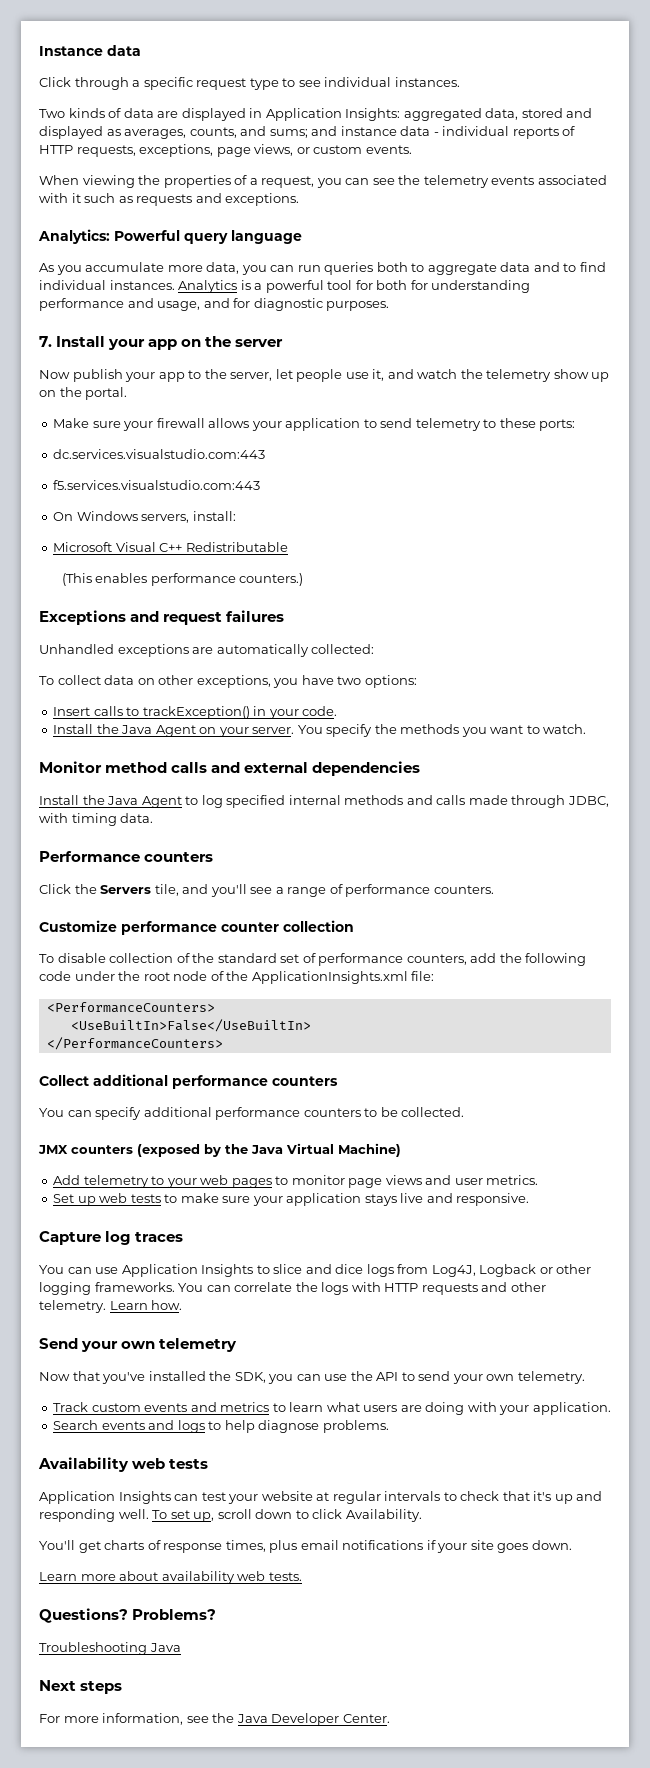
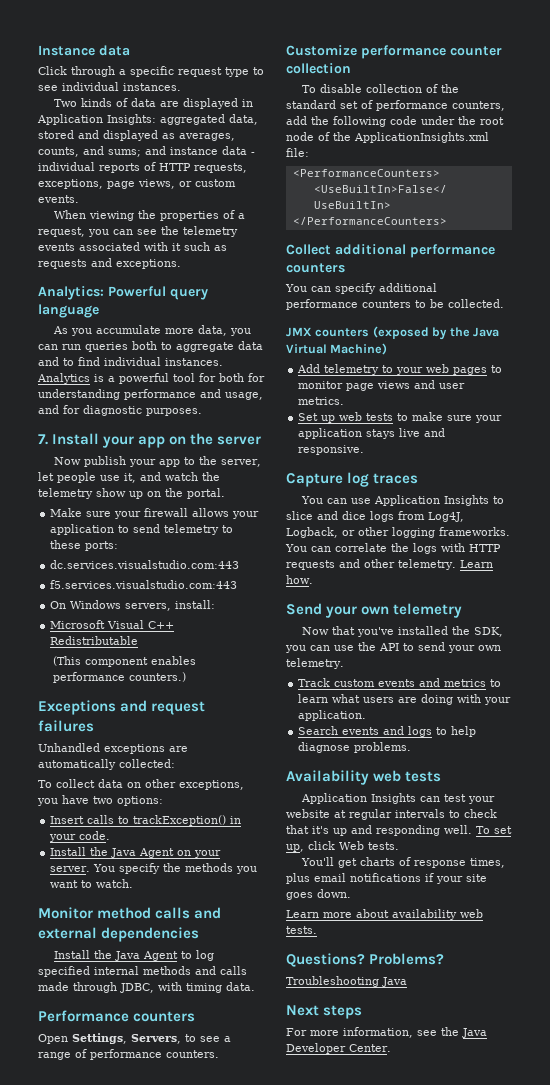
- (This enables performance counters.)
+ (This component enables performance counters.)
- Click the Servers tile, and you'll see a range of performance counters.
+ Open Settings, Servers, to see a range of performance counters.
- You can use Application Insights to slice and dice logs from Log4J, Logback or other logging frameworks.
+ You can use Application Insights to slice and dice logs from Log4J, Logback, or other logging frameworks.
- To set up, scroll down to click Availability.
+ To set up, click Web tests.

